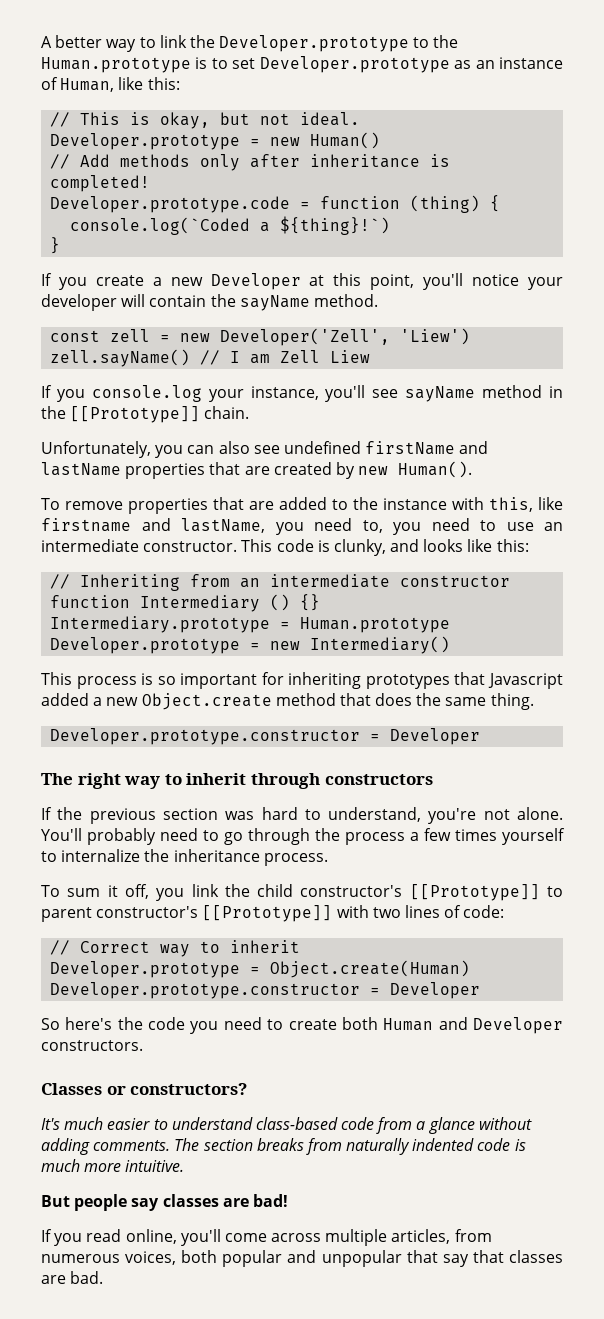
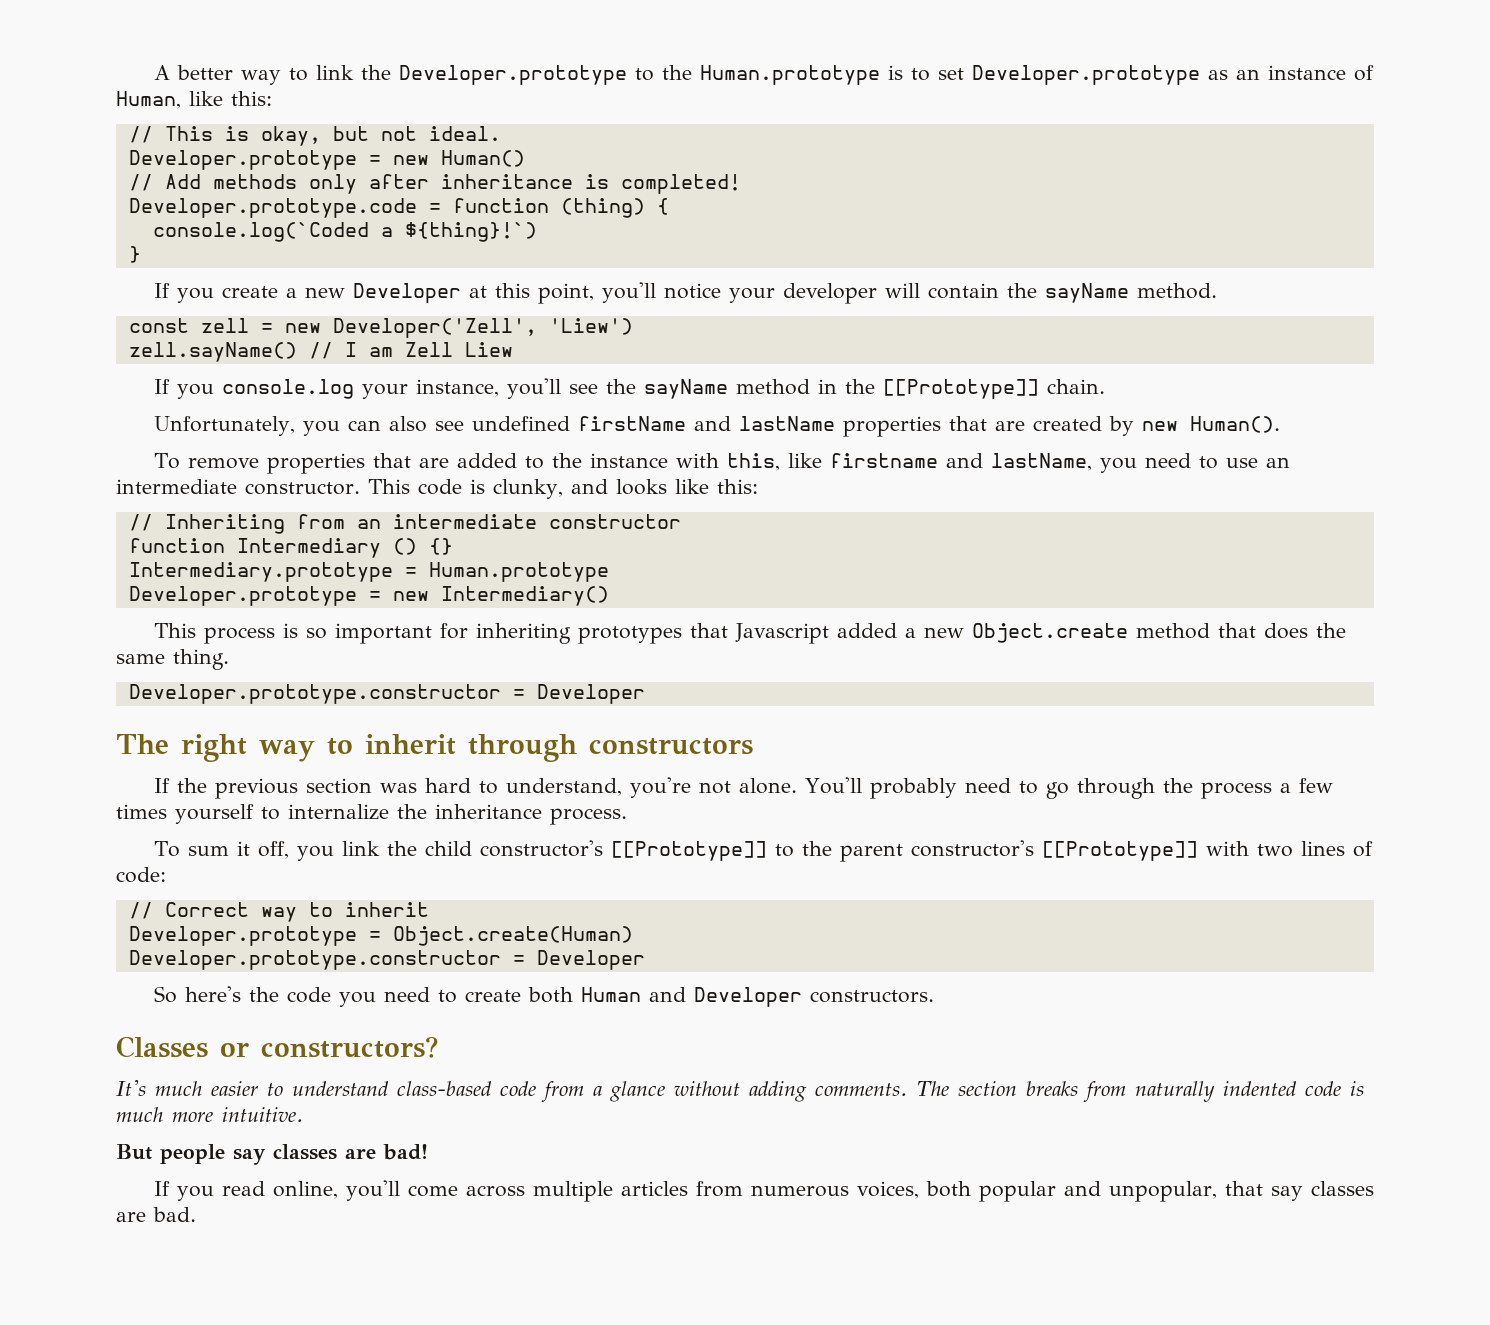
- If you console.log your instance, you'll see sayName method in the [[Prototype]] chain.
+ If you console.log your instance, you'll see the sayName method in the [[Prototype]] chain.
- To remove properties that are added to the instance with this, like firstname and lastName, you need to, you need to use an intermediate constructor.
+ To remove properties that are added to the instance with this, like firstname and lastName, you need to use an intermediate constructor.
- To sum it off, you link the child constructor's [[Prototype]] to parent constructor's [[Prototype]] with two lines of code:
+ To sum it off, you link the child constructor's [[Prototype]] to the parent constructor's [[Prototype]] with two lines of code:
- If you read online, you'll come across multiple articles, from numerous voices, both popular and unpopular that say that classes are bad.
+ If you read online, you'll come across multiple articles from numerous voices, both popular and unpopular, that say classes are bad.

